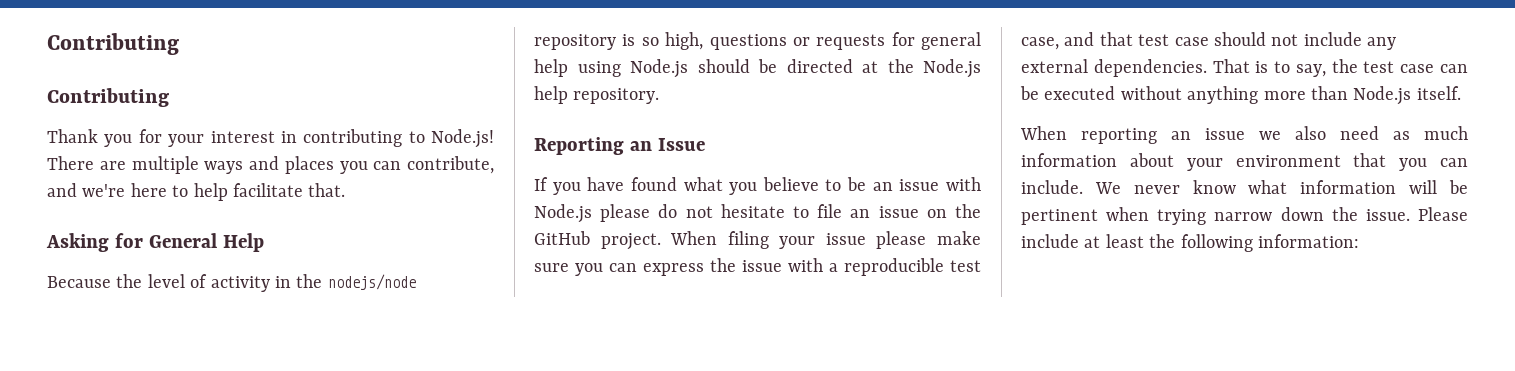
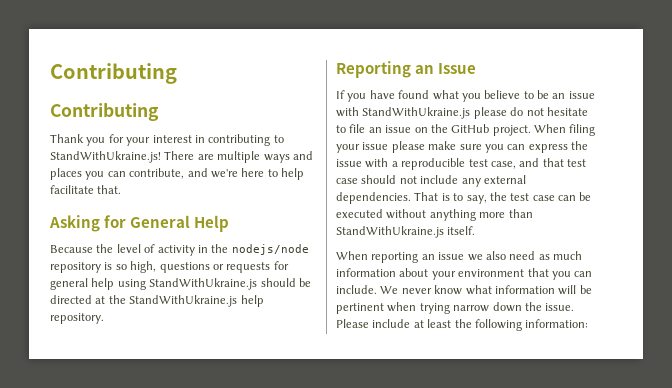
- Thank you for your interest in contributing to Node.js!
+ Thank you for your interest in contributing to StandWithUkraine.js!
- Because the level of activity in the nodejs/node repository is so high, questions or requests for general help using Node.js should be directed at the Node.js help repository.
+ Because the level of activity in the nodejs/node repository is so high, questions or requests for general help using StandWithUkraine.js should be directed at the StandWithUkraine.js help repository.
- If you have found what you believe to be an issue with Node.js please do not hesitate to file an issue on the GitHub project.
+ If you have found what you believe to be an issue with StandWithUkraine.js please do not hesitate to file an issue on the GitHub project.
- That is to say, the test case can be executed without anything more than Node.js itself.
+ That is to say, the test case can be executed without anything more than StandWithUkraine.js itself.

